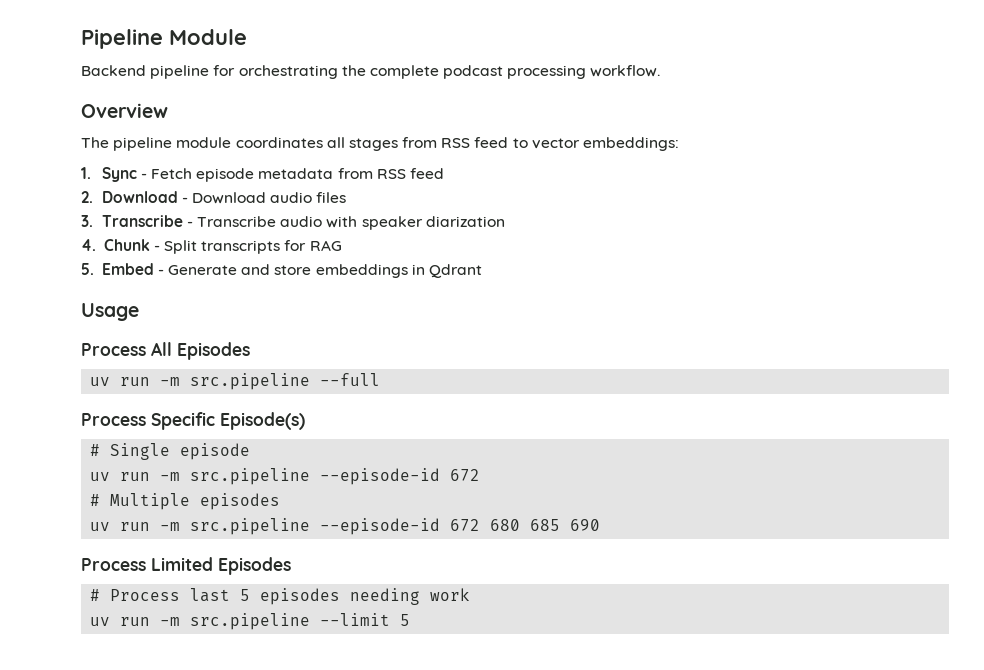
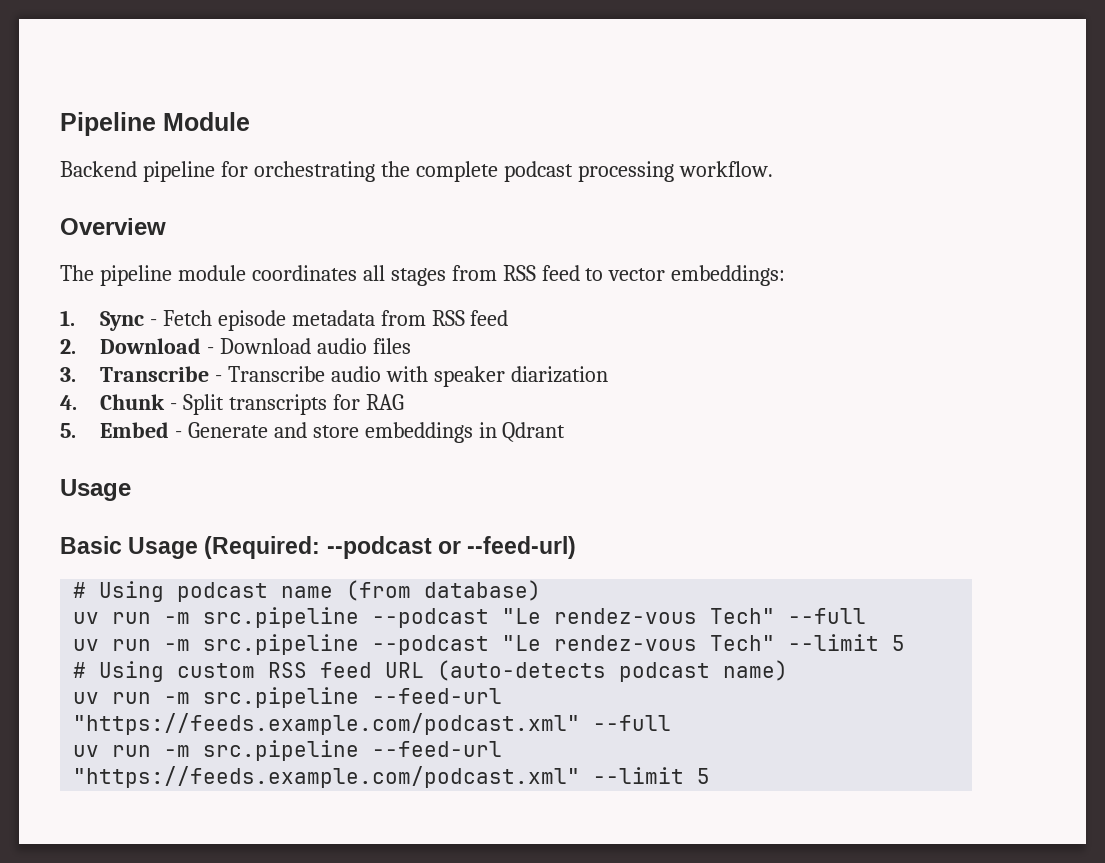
- Process All Episodes
- uv run -m src.pipeline --full
- Process Specific Episode(s)
- # Single episode
- uv run -m src.pipeline --episode-id 672
- # Multiple episodes
- uv run -m src.pipeline --episode-id 672 680 685 690
- Process Limited Episodes
- # Process last 5 episodes needing work
- uv run -m src.pipeline --limit 5
+ Basic Usage (Required: --podcast or --feed-url)
+ # Using podcast name (from database)
+ uv run -m src.pipeline --podcast "Le rendez-vous Tech" --full
+ uv run -m src.pipeline --podcast "Le rendez-vous Tech" --limit 5
+ # Using custom RSS feed URL (auto-detects podcast name)
+ uv run -m src.pipeline --feed-url "https://feeds.example.com/podcast.xml" --full
+ uv run -m src.pipeline --feed-url "https://feeds.example.com/podcast.xml" --limit 5

